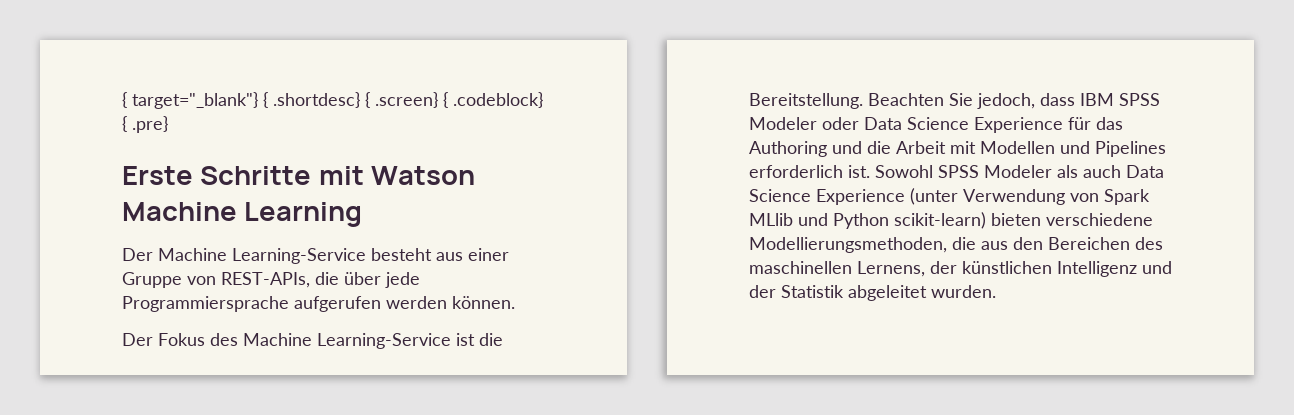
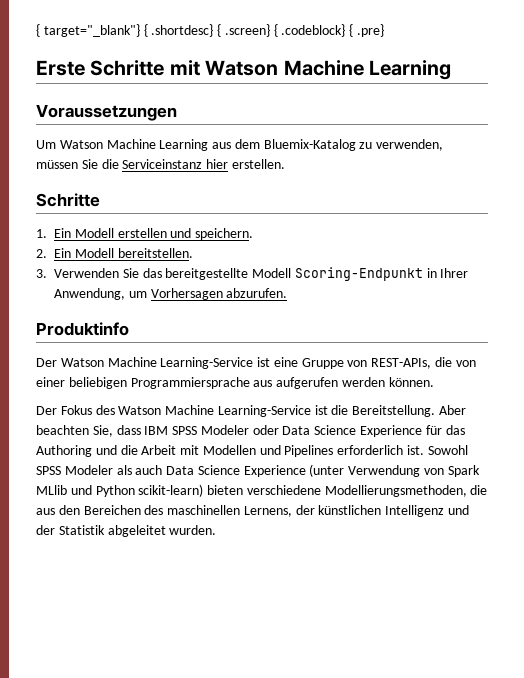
- Der Machine Learning-Service besteht aus einer Gruppe von REST-APIs, die über jede Programmiersprache aufgerufen werden können.
+ Voraussetzungen
+ Um Watson Machine Learning aus dem Bluemix-Katalog zu verwenden, müssen Sie die Serviceinstanz hier erstellen.
+ Schritte
+ 1. Ein Modell erstellen und speichern.
+ 2. Ein Modell bereitstellen.
+ 3. Verwenden Sie das bereitgestellte Modell Scoring-Endpunkt in Ihrer Anwendung, um Vorhersagen abzurufen.
+ Produktinfo
+ Der Watson Machine Learning-Service ist eine Gruppe von REST-APIs, die von einer beliebigen Programmiersprache aus aufgerufen werden können.
- Der Fokus des Machine Learning-Service ist die Bereitstellung.
+ Der Fokus des Watson Machine Learning-Service ist die Bereitstellung.
- Beachten Sie jedoch, dass IBM SPSS Modeler oder Data Science Experience für das Authoring und die Arbeit mit Modellen und Pipelines erforderlich ist.
+ Aber beachten Sie, dass IBM SPSS Modeler oder Data Science Experience für das Authoring und die Arbeit mit Modellen und Pipelines erforderlich ist.

